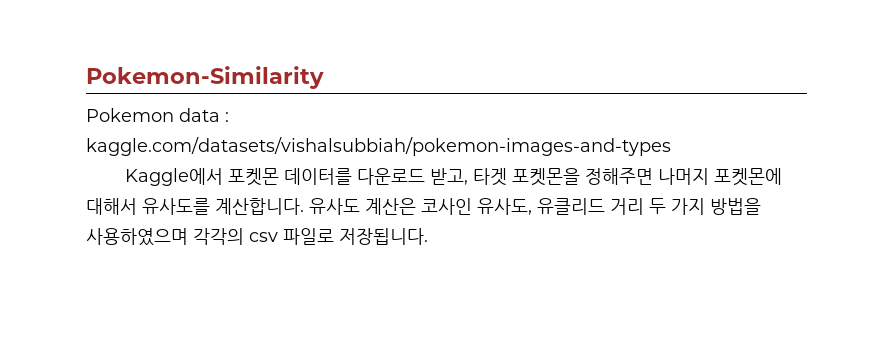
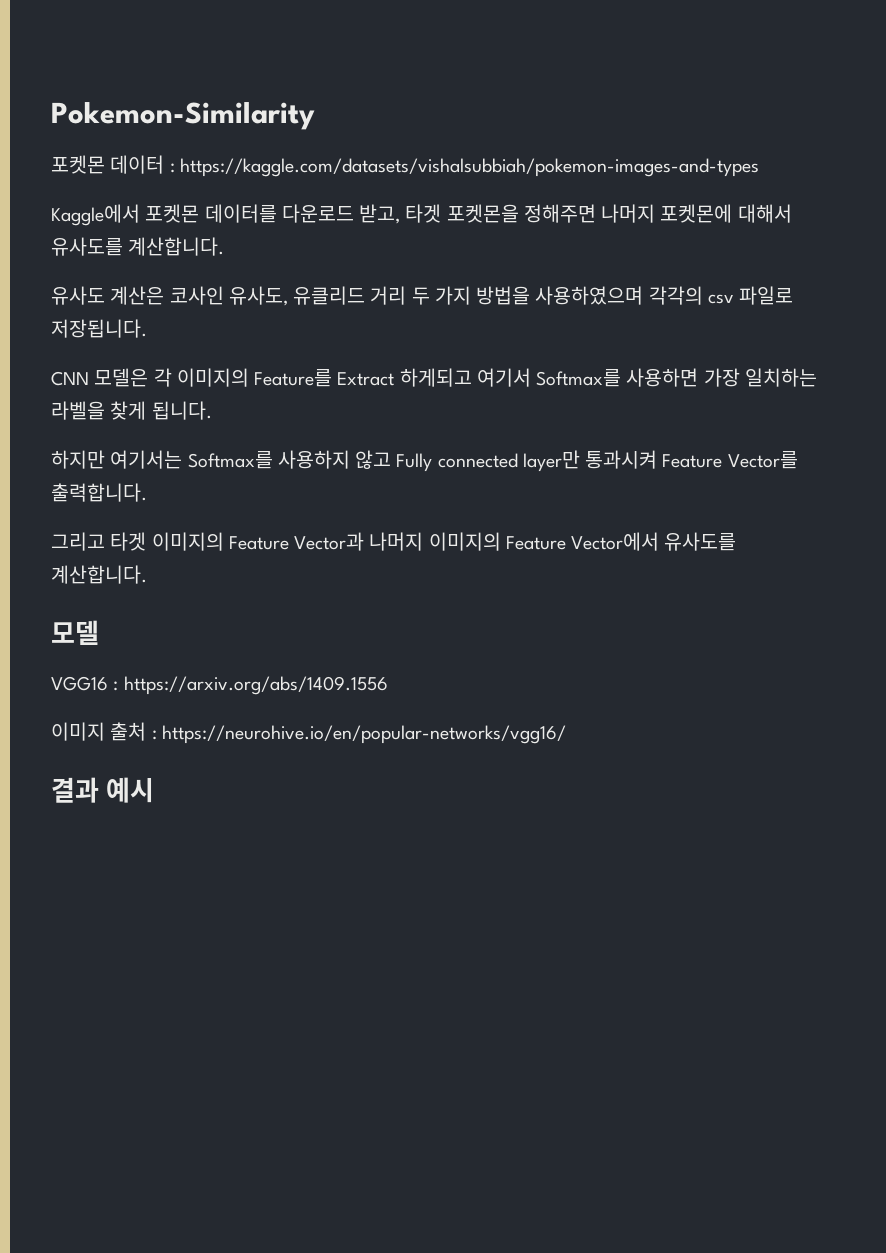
- Pokemon data : kaggle.com/datasets/vishalsubbiah/pokemon-images-and-types
+ 포켓몬 데이터 : https://kaggle.com/datasets/vishalsubbiah/pokemon-images-and-types
- Kaggle에서 포켓몬 데이터를 다운로드 받고, 타겟 포켓몬을 정해주면 나머지 포켓몬에 대해서 유사도를 계산합니다. 유사도 계산은 코사인 유사도, 유클리드 거리 두 가지 방법을 사용하였으며 각각의 csv 파일로 저장됩니다.
+ Kaggle에서 포켓몬 데이터를 다운로드 받고, 타겟 포켓몬을 정해주면 나머지 포켓몬에 대해서 유사도를 계산합니다.
+ 유사도 계산은 코사인 유사도, 유클리드 거리 두 가지 방법을 사용하였으며 각각의 csv 파일로 저장됩니다.
+ CNN 모델은 각 이미지의 Feature를 Extract 하게되고 여기서 Softmax를 사용하면 가장 일치하는 라벨을 찾게 됩니다.
+ 하지만 여기서는 Softmax를 사용하지 않고 Fully connected layer만 통과시켜 Feature Vector를 출력합니다.
+ 그리고 타겟 이미지의 Feature Vector과 나머지 이미지의 Feature Vector에서 유사도를 계산합니다.
+ 모델
+ VGG16 : https://arxiv.org/abs/1409.1556
+ 이미지 출처 : https://neurohive.io/en/popular-networks/vgg16/
+ 결과 예시

